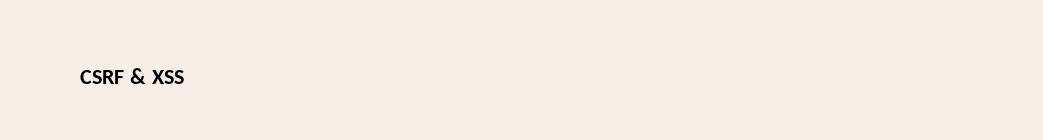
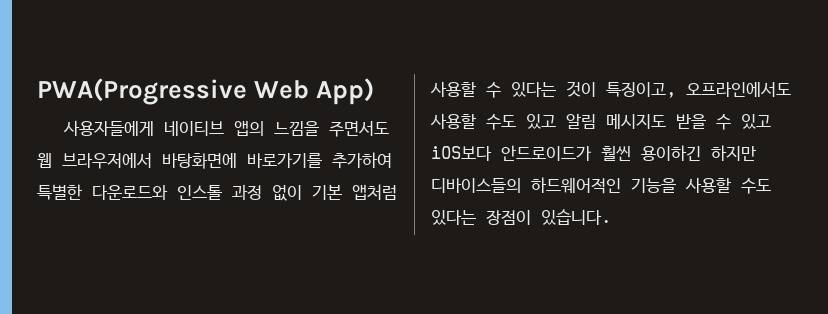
- CSRF & XSS
+ PWA(Progressive Web App)
+ 사용자들에게 네이티브 앱의 느낌을 주면서도 웹 브라우저에서 바탕화면에 바로가기를 추가하여 특별한 다운로드와 인스톨 과정 없이 기본 앱처럼 사용할 수 있다는 것이 특징이고, 오프라인에서도 사용할 수도 있고 알림 메시지도 받을 수 있고 iOS보다 안드로이드가 훨씬 용이하긴 하지만 디바이스들의 하드웨어적인 기능을 사용할 수도 있다는 장점이 있습니다.

